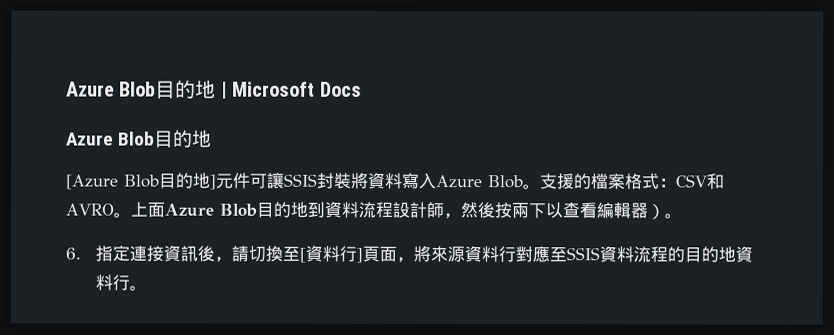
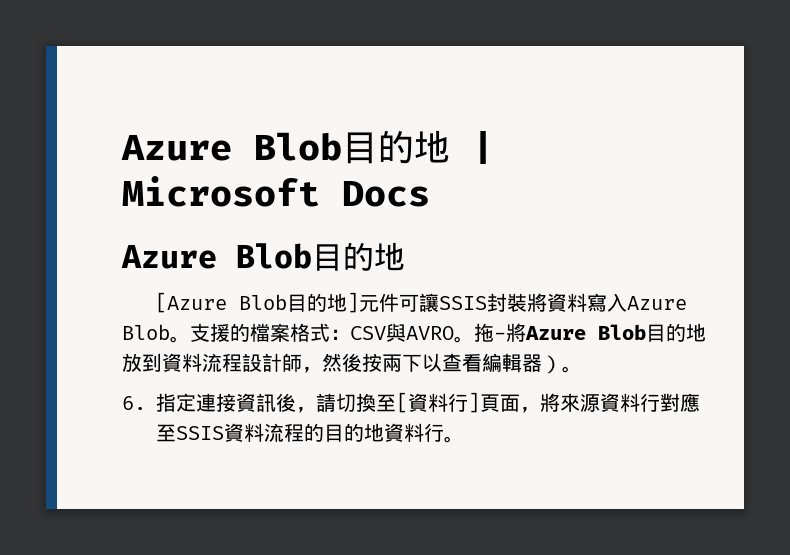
- 支援的檔案格式：CSV和AVRO。上面Azure Blob目的地到資料流程設計師，然後按兩下以查看編輯器）。
+ 支援的檔案格式：CSV與AVRO。拖-將Azure Blob目的地放到資料流程設計師，然後按兩下以查看編輯器）。

